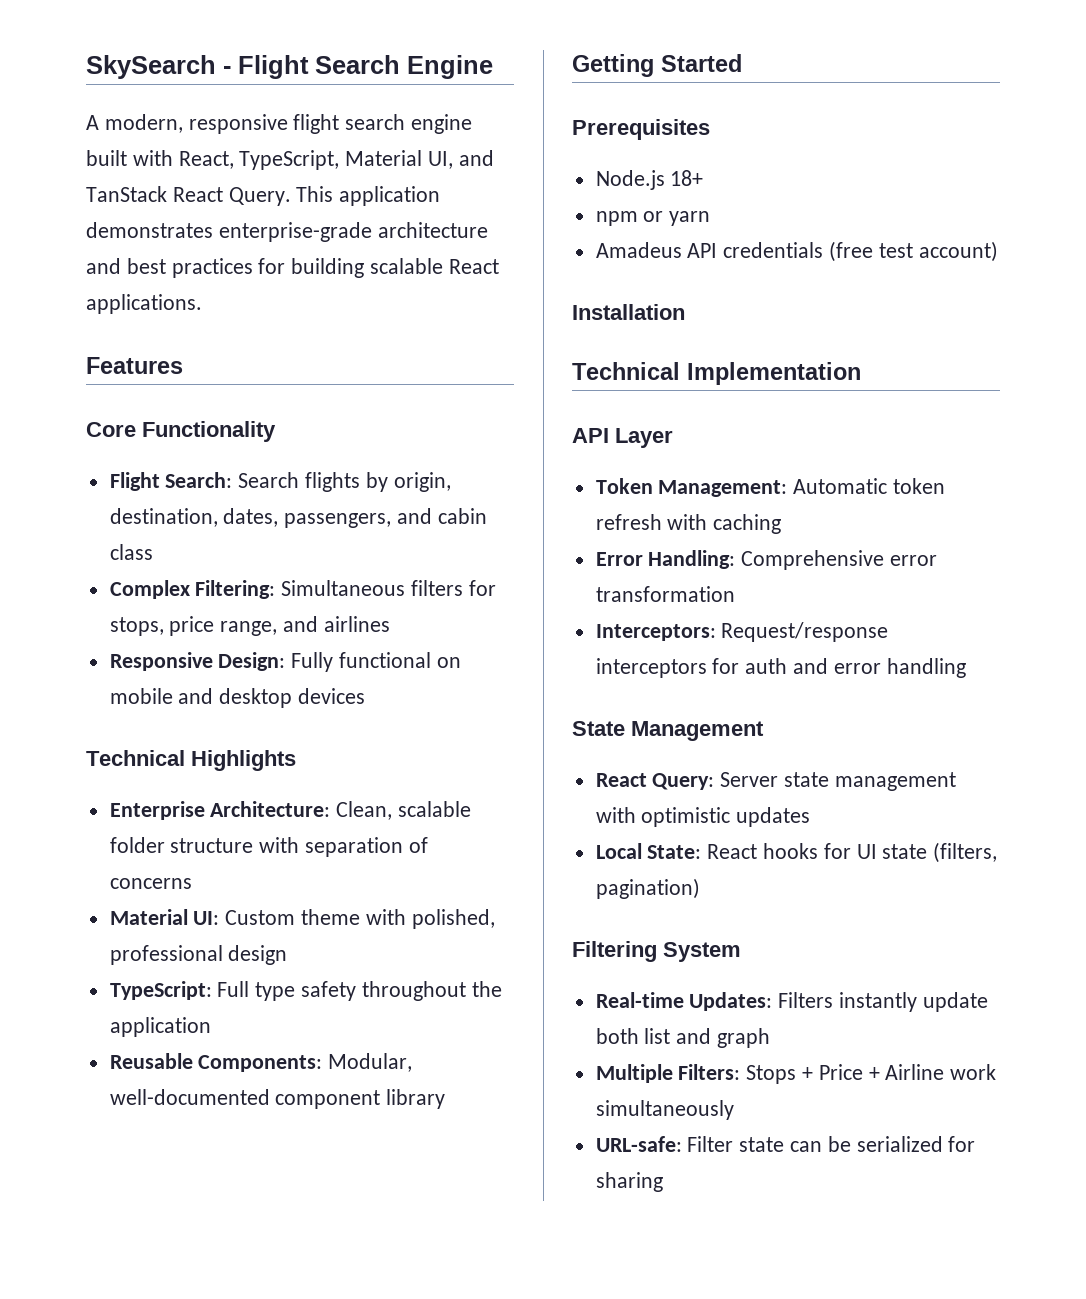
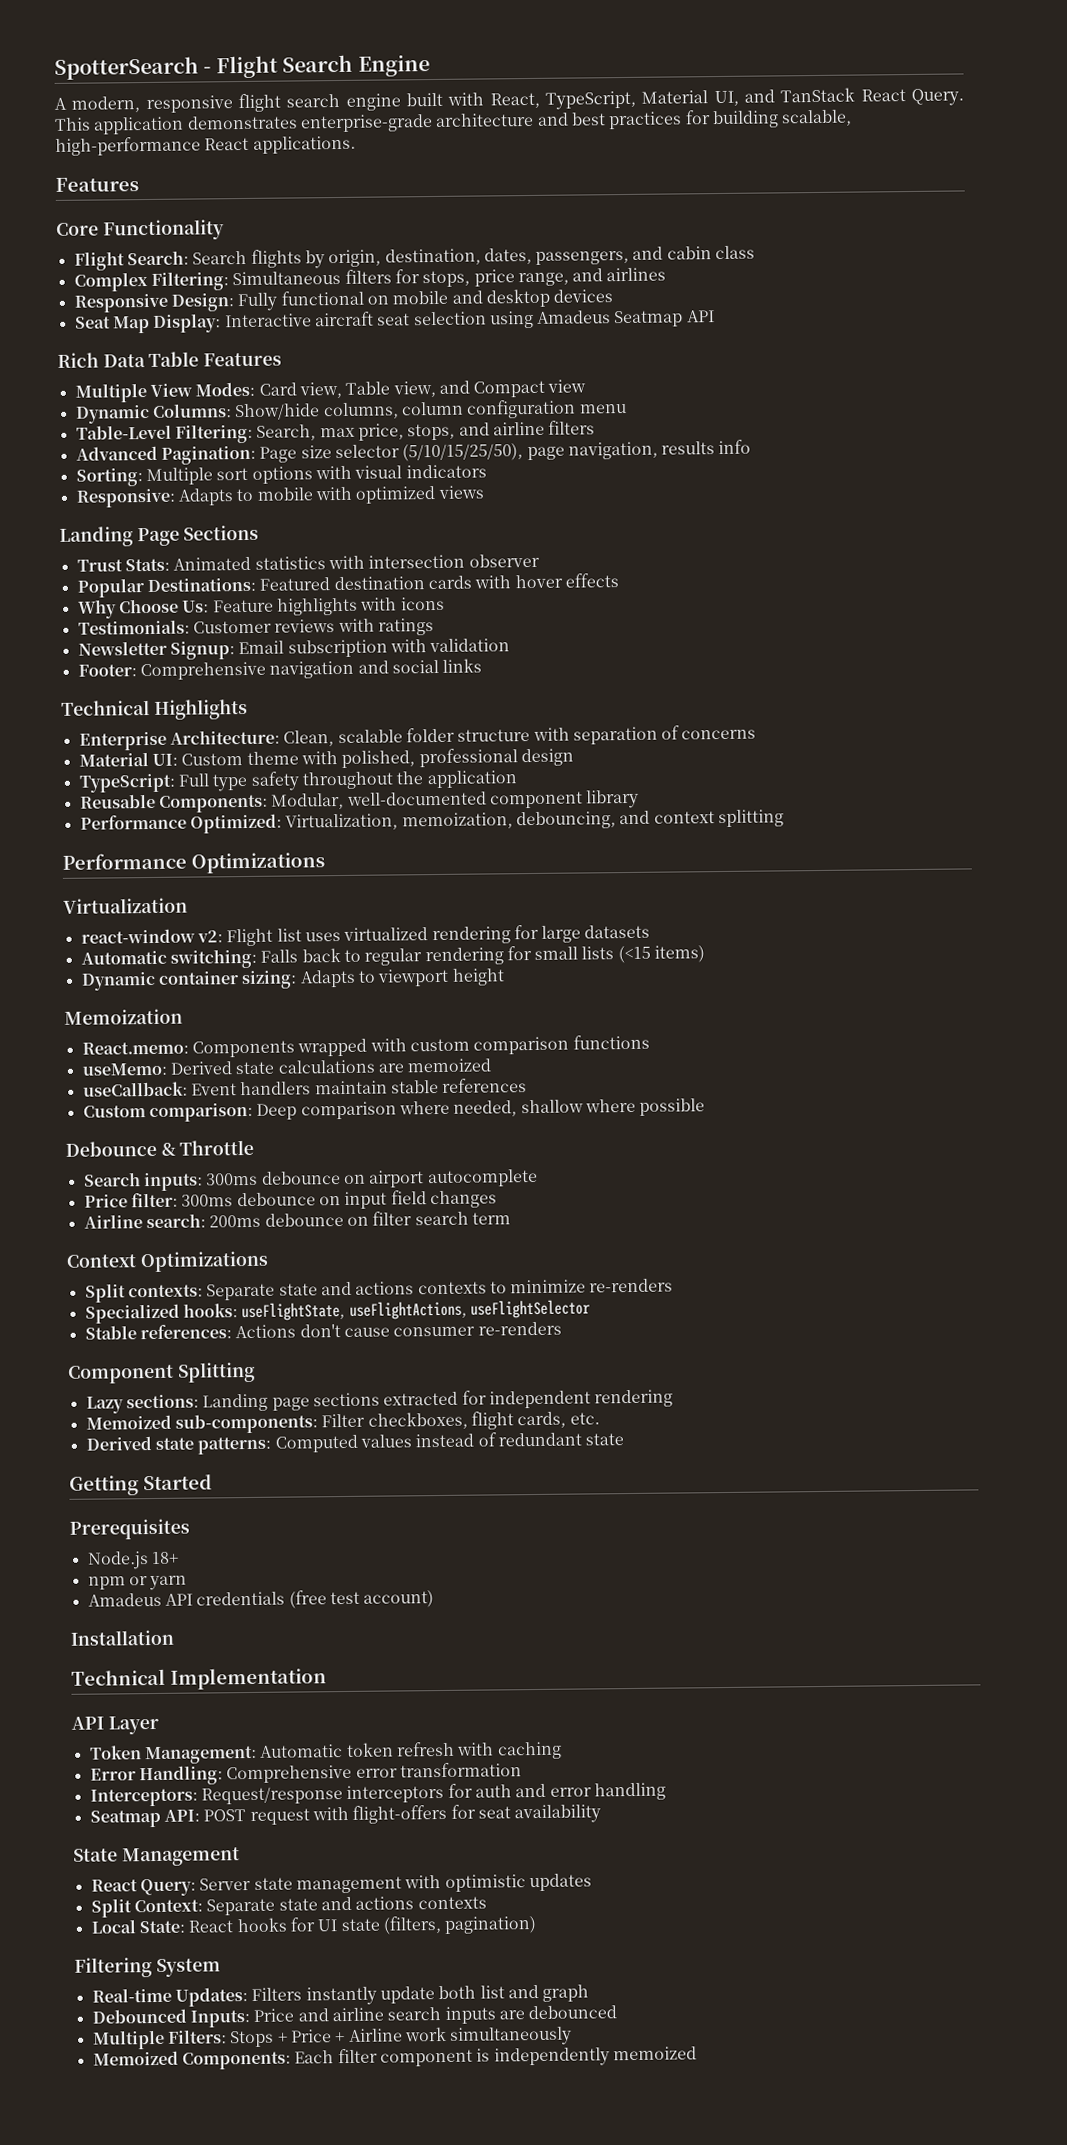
- SkySearch - Flight Search Engine
+ SpotterSearch - Flight Search Engine
- This application demonstrates enterprise-grade architecture and best practices for building scalable React applications.
+ This application demonstrates enterprise-grade architecture and best practices for building scalable, high-performance React applications.
+ Seat Map Display: Interactive aircraft seat selection using Amadeus Seatmap API
+ Rich Data Table Features
+ Multiple View Modes: Card view, Table view, and Compact view
+ Dynamic Columns: Show/hide columns, column configuration menu
+ Table-Level Filtering: Search, max price, stops, and airline filters
+ Advanced Pagination: Page size selector (5/10/15/25/50), page navigation, results info
+ Sorting: Multiple sort options with visual indicators
+ Responsive: Adapts to mobile with optimized views
+ Landing Page Sections
+ Trust Stats: Animated statistics with intersection observer
+ Popular Destinations: Featured destination cards with hover effects
+ Why Choose Us: Feature highlights with icons
+ Testimonials: Customer reviews with ratings
+ Newsletter Signup: Email subscription with validation
+ Footer: Comprehensive navigation and social links
+ Performance Optimized: Virtualization, memoization, debouncing, and context splitting
+ Performance Optimizations
+ Virtualization
+ react-window v2: Flight list uses virtualized rendering for large datasets
+ Automatic switching: Falls back to regular rendering for small lists (<15 items)
+ Dynamic container sizing: Adapts to viewport height
+ Memoization
+ React.memo: Components wrapped with custom comparison functions
+ useMemo: Derived state calculations are memoized
+ useCallback: Event handlers maintain stable references
+ Custom comparison: Deep comparison where needed, shallow where possible
+ Debounce & Throttle
+ Search inputs: 300ms debounce on airport autocomplete
+ Price filter: 300ms debounce on input field changes
+ Airline search: 200ms debounce on filter search term
+ Context Optimizations
+ Split contexts: Separate state and actions contexts to minimize re-renders
+ Specialized hooks: useFlightState, useFlightActions, useFlightSelector
+ Stable references: Actions don't cause consumer re-renders
+ Component Splitting
+ Lazy sections: Landing page sections extracted for independent rendering
+ Memoized sub-components: Filter checkboxes, flight cards, etc.
+ Derived state patterns: Computed values instead of redundant state
+ Seatmap API: POST request with flight-offers for seat availability
+ Split Context: Separate state and actions contexts
+ Debounced Inputs: Price and airline search inputs are debounced
- URL-safe: Filter state can be serialized for sharing
+ Memoized Components: Each filter component is independently memoized

